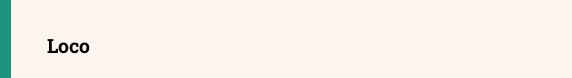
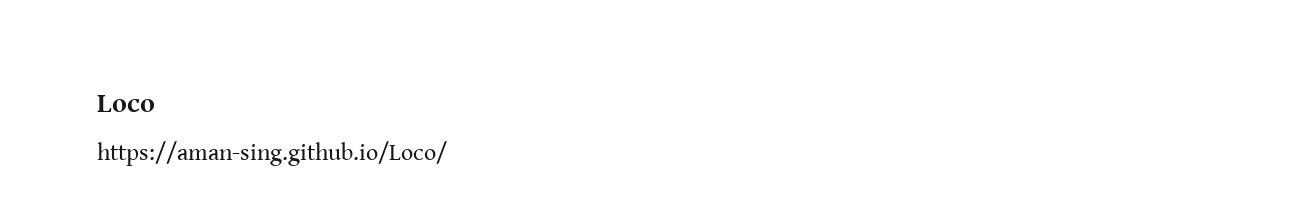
+ https://aman-sing.github.io/Loco/

